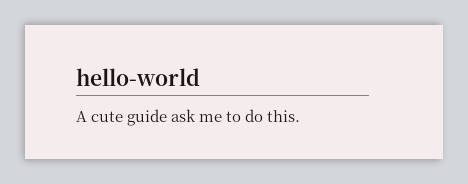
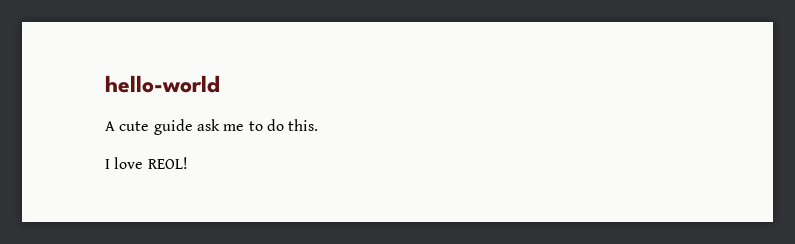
+ I love REOL!

